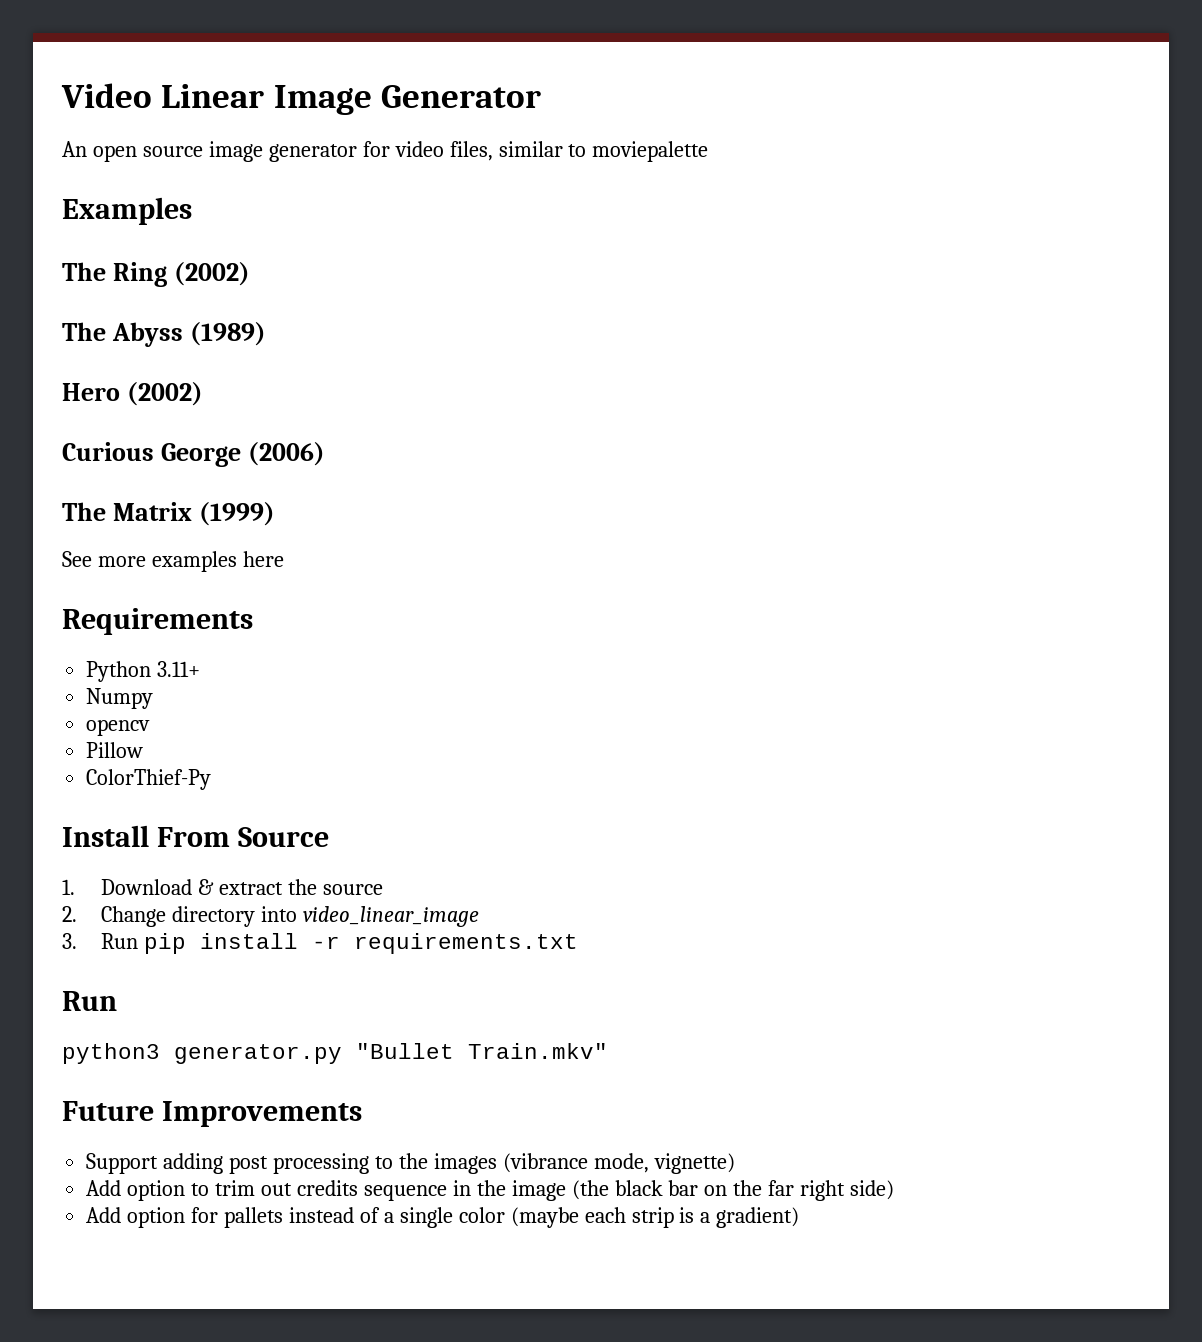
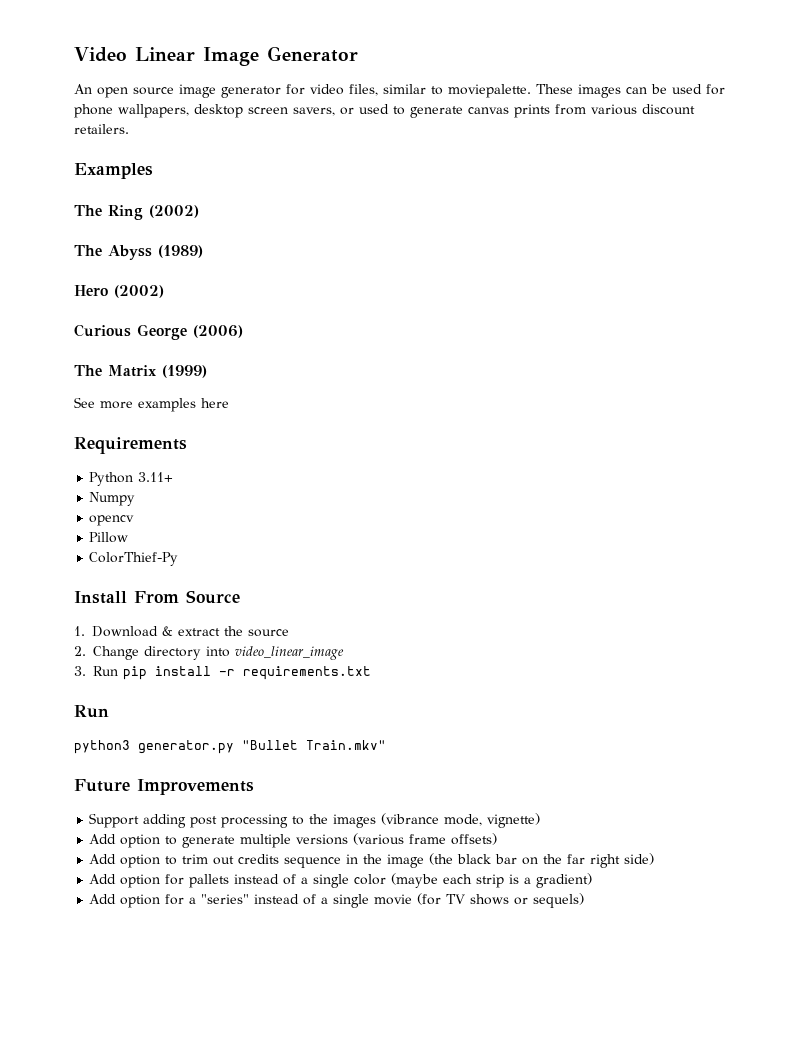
- An open source image generator for video files, similar to moviepalette
+ An open source image generator for video files, similar to moviepalette. These images can be used for phone wallpapers, desktop screen savers, or used to generate canvas prints from various discount retailers.
+ Add option to generate multiple versions (various frame offsets)
+ Add option for a "series" instead of a single movie (for TV shows or sequels)

